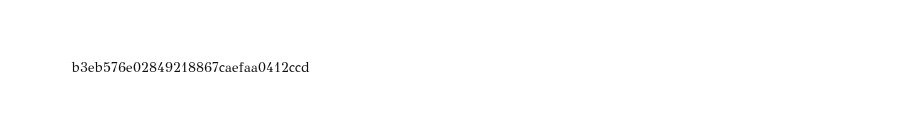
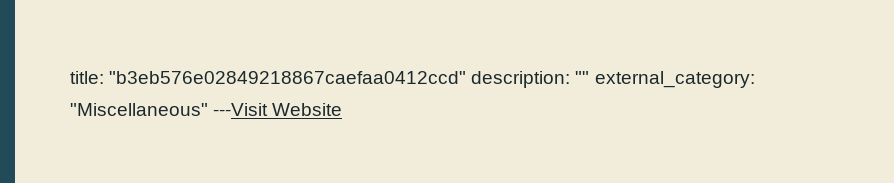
- b3eb576e02849218867caefaa0412ccd
+ title: "b3eb576e02849218867caefaa0412ccd" description: "" external_category: "Miscellaneous" ---Visit Website

